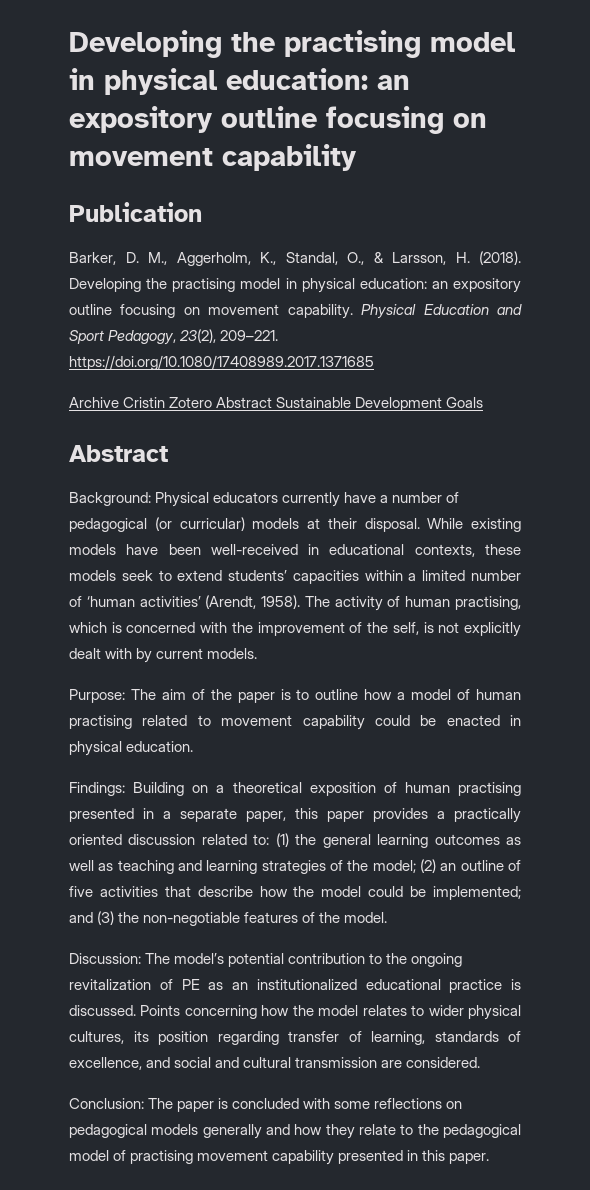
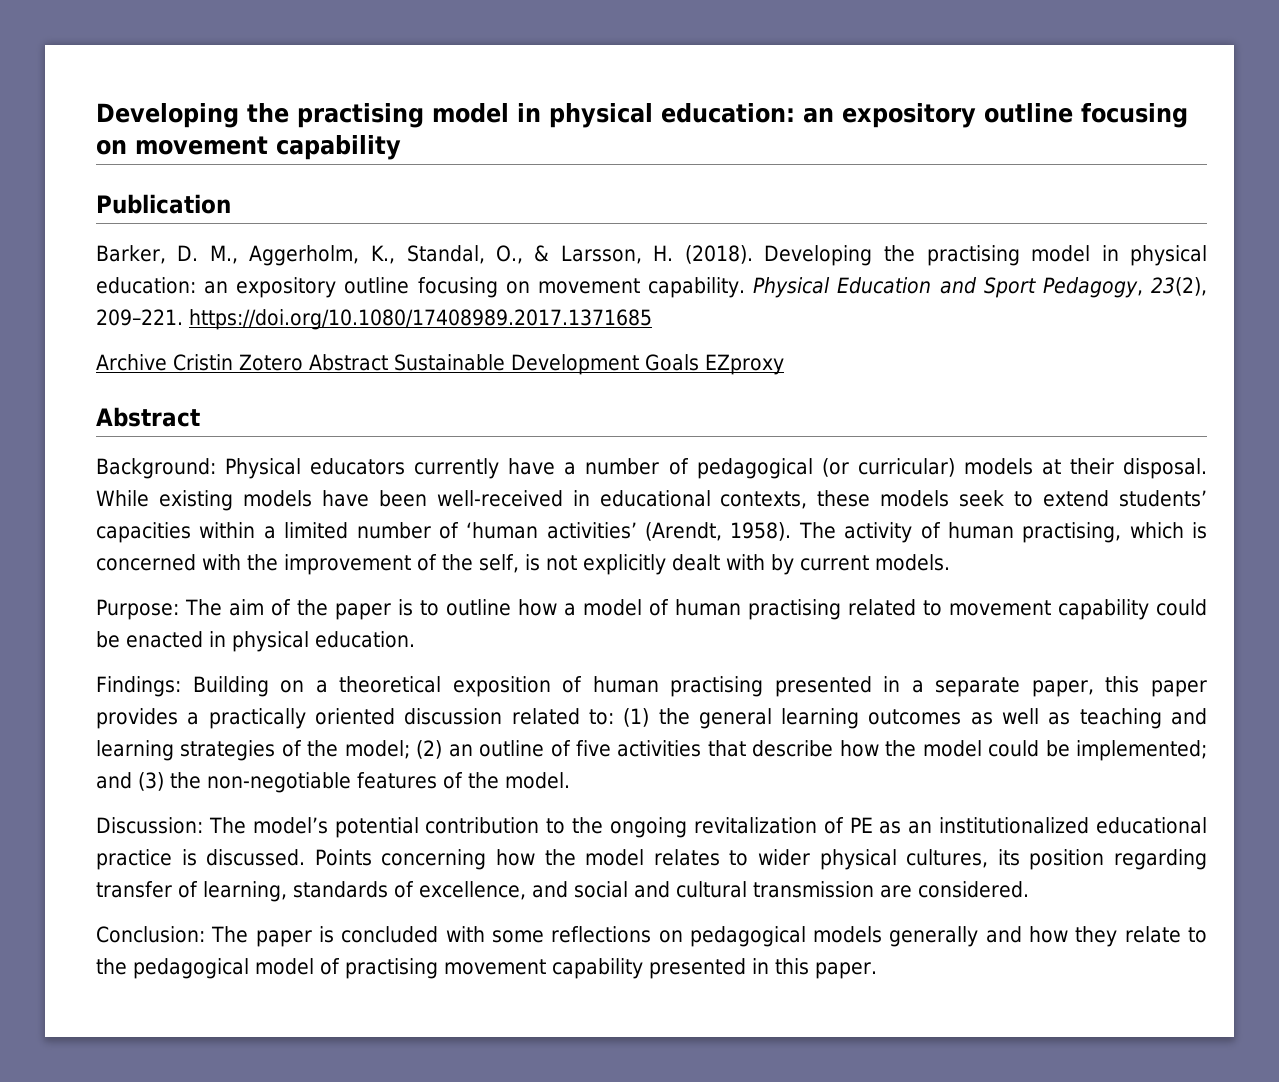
- Archive Cristin Zotero Abstract Sustainable Development Goals
+ Archive Cristin Zotero Abstract Sustainable Development Goals EZproxy

